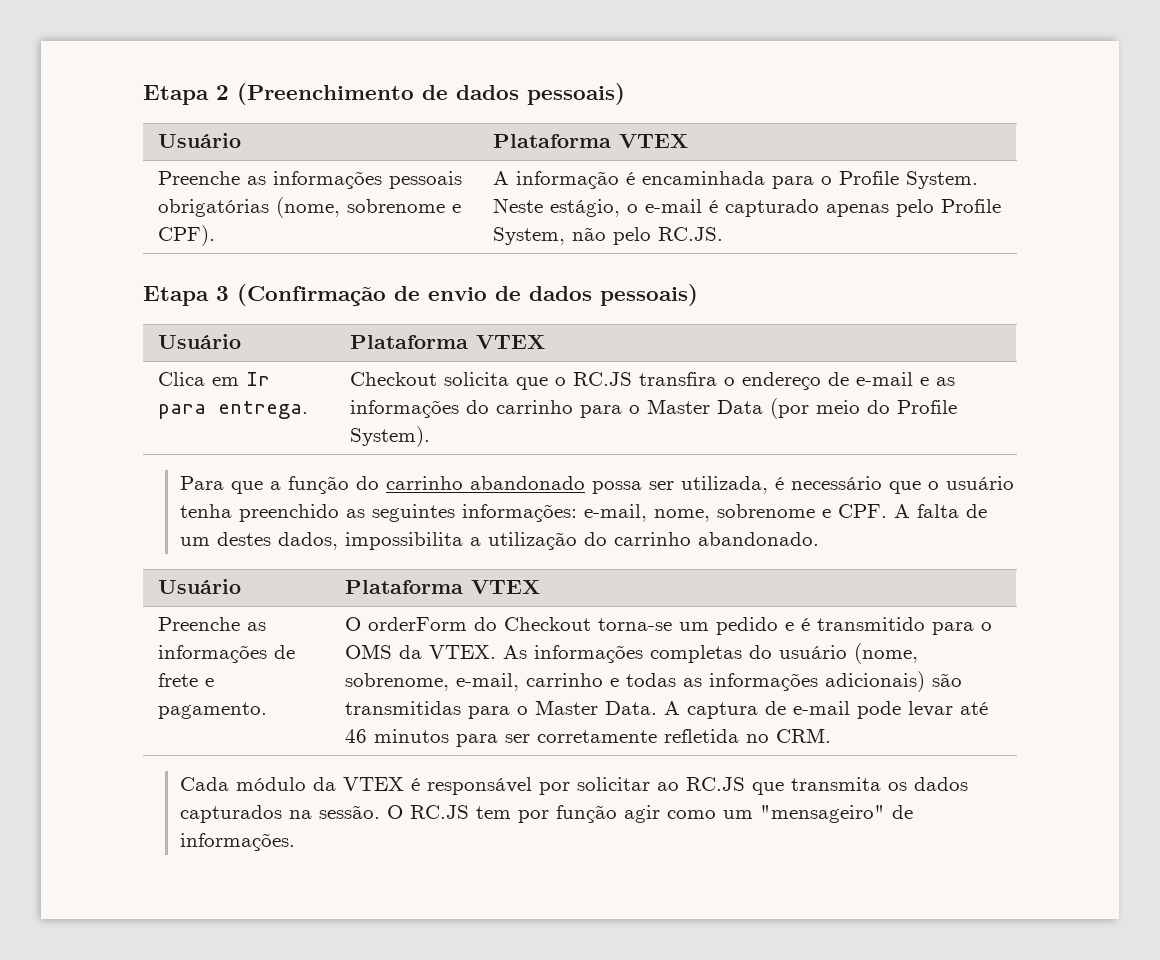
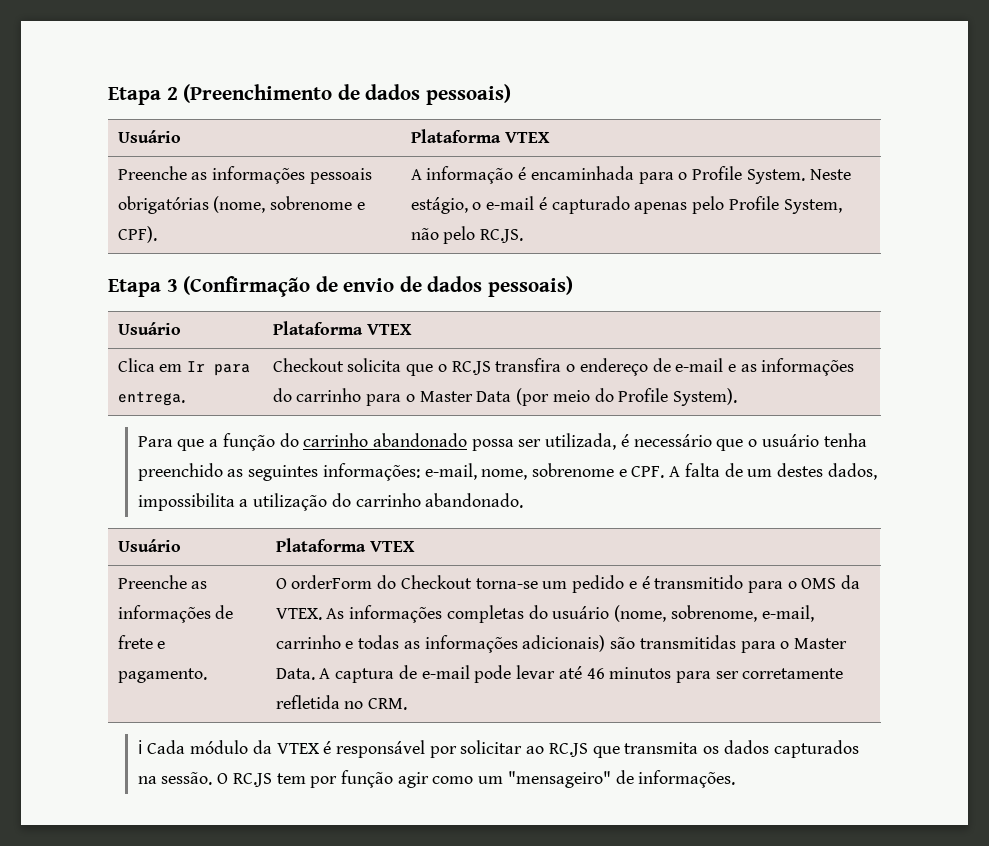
- Cada módulo da VTEX é responsável por solicitar ao RC.JS que transmita os dados capturados na sessão.
+ ℹ Cada módulo da VTEX é responsável por solicitar ao RC.JS que transmita os dados capturados na sessão.

